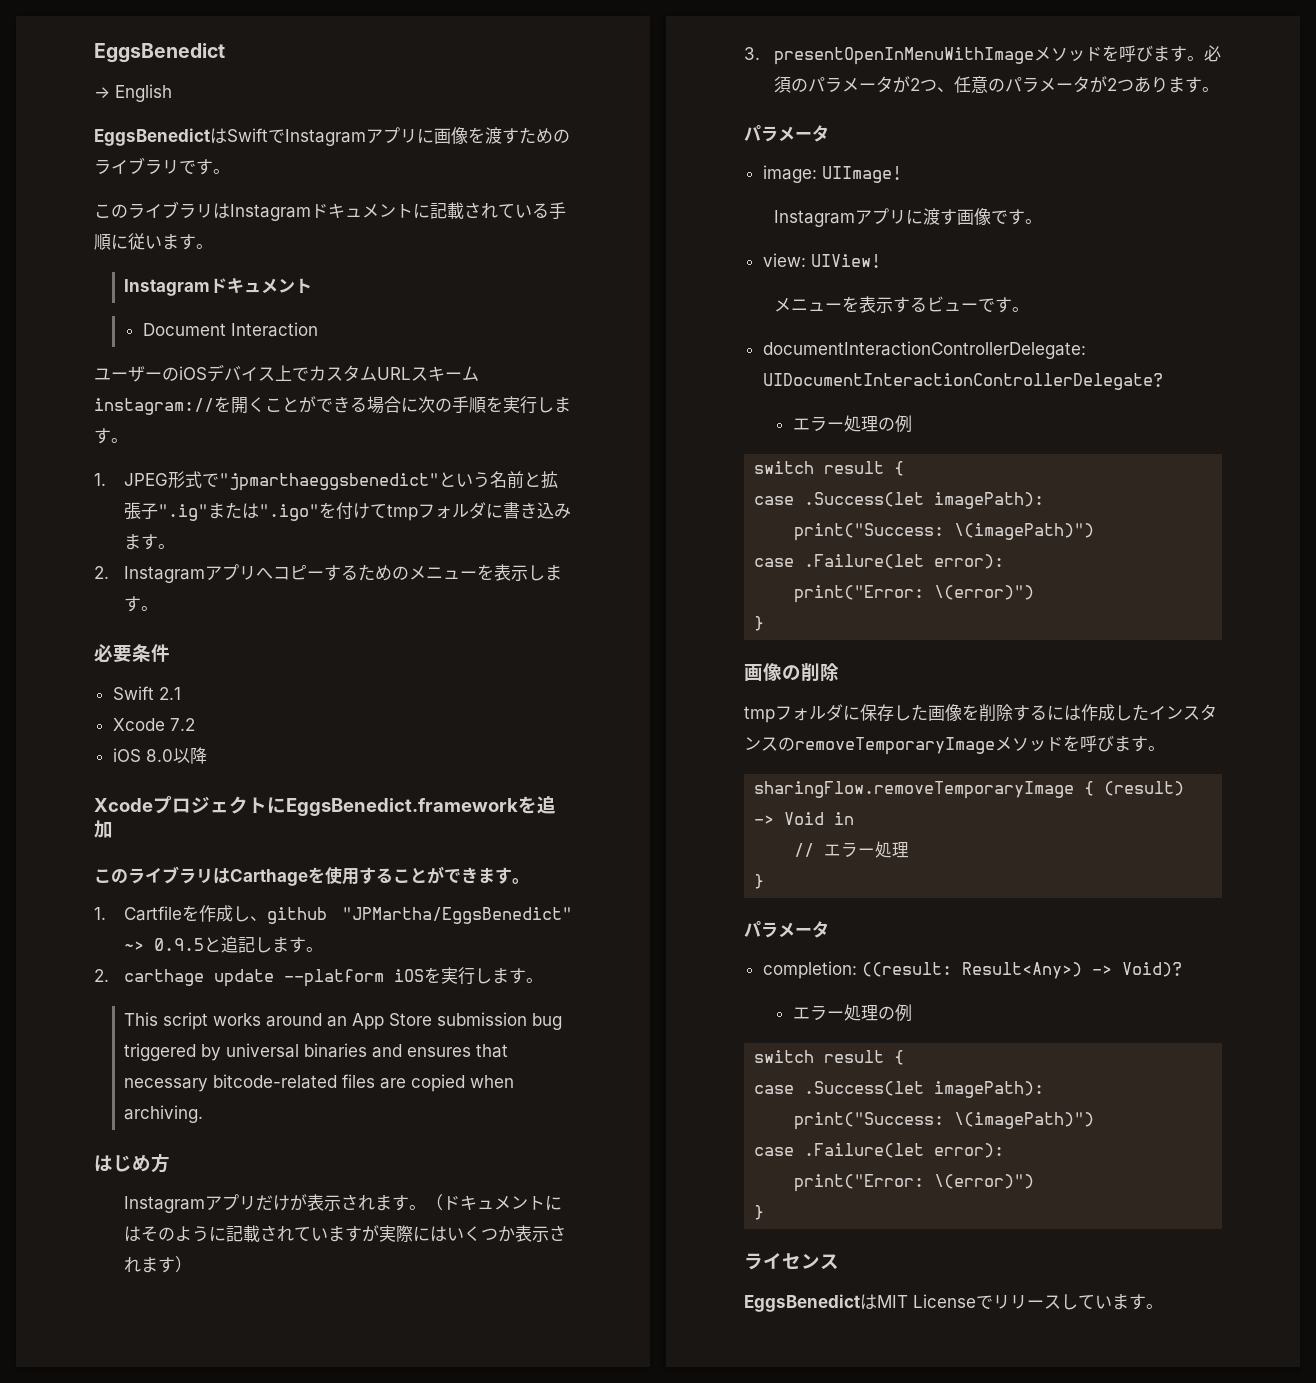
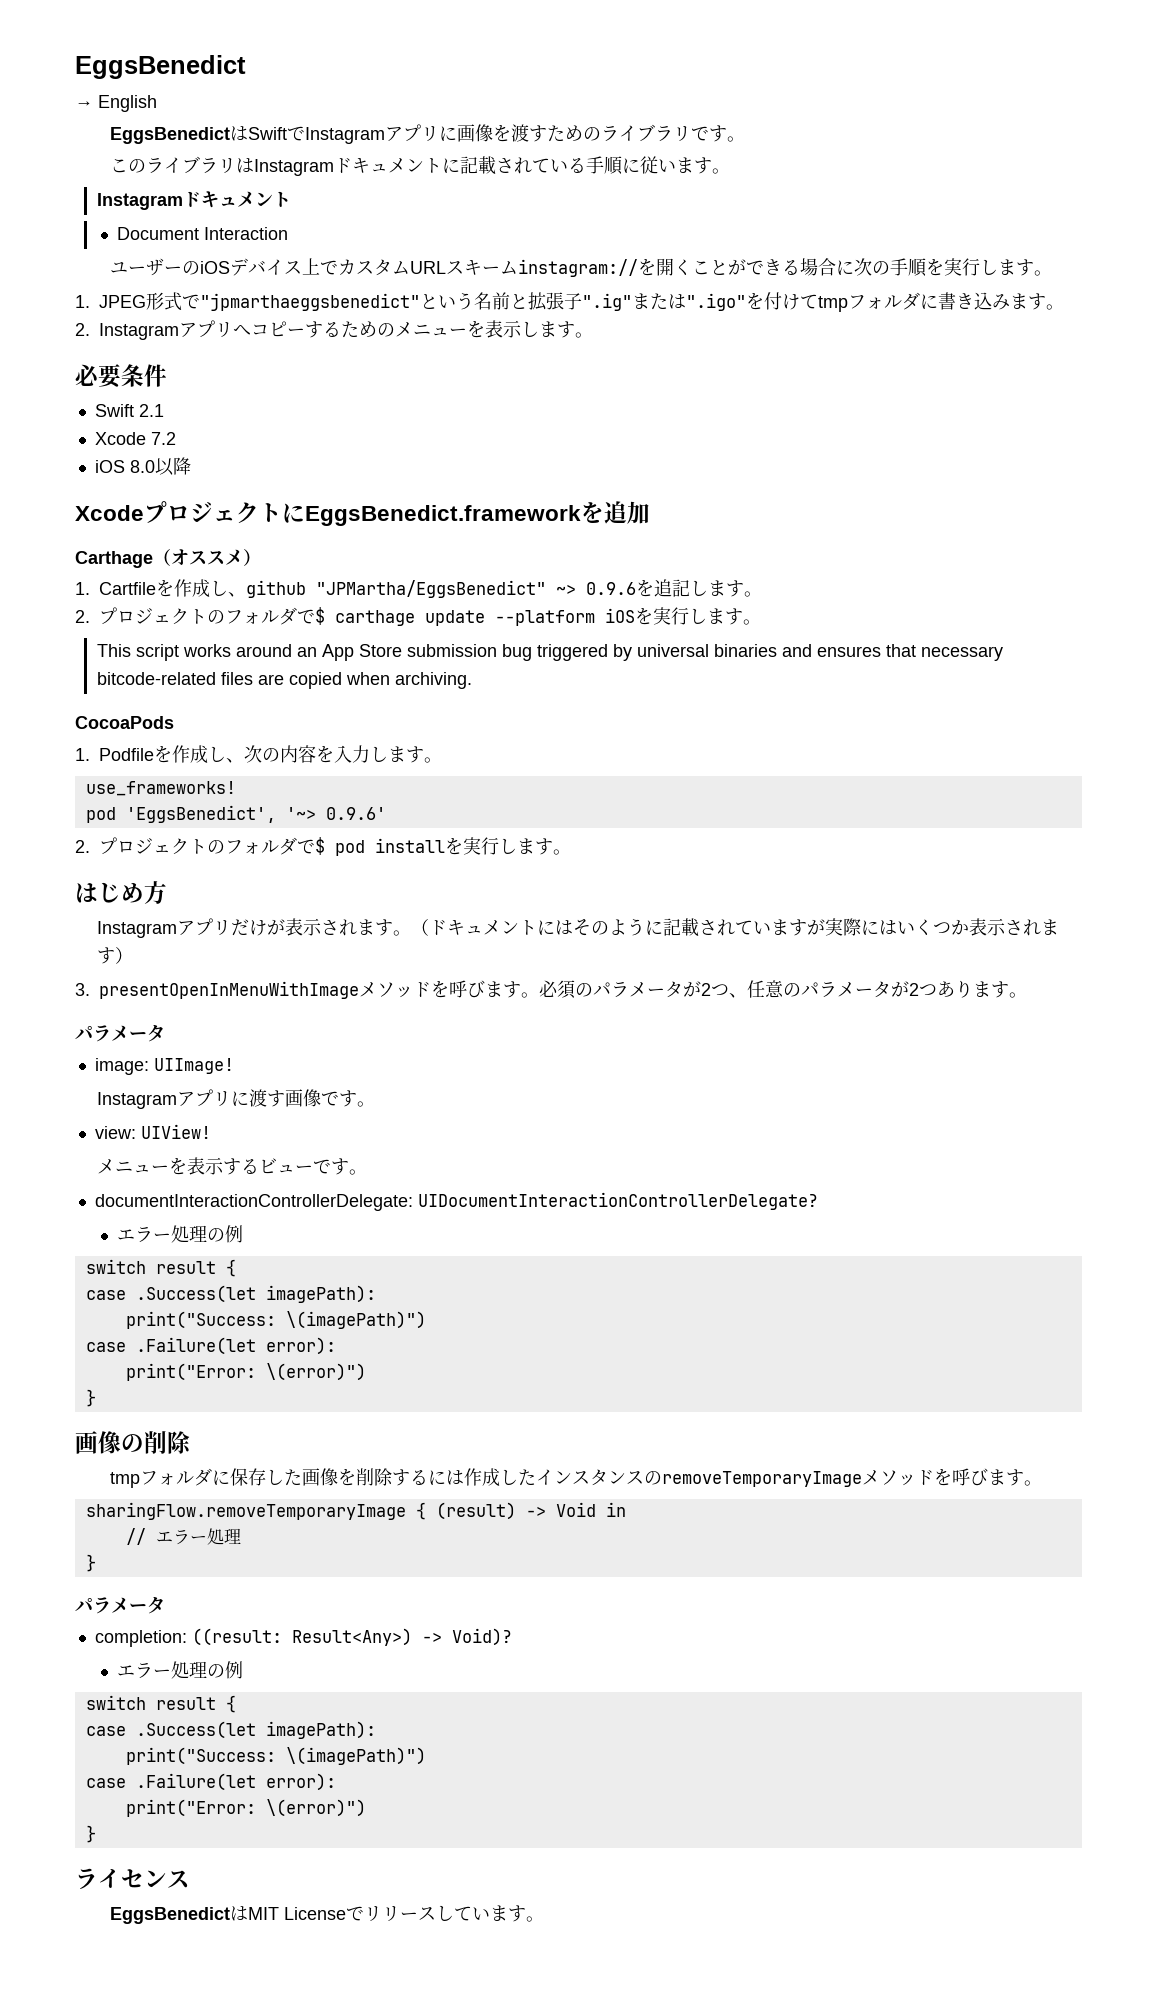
- このライブラリはCarthageを使用することができます。
+ Carthage（オススメ）
- 1. Cartfileを作成し、github "JPMartha/EggsBenedict" ~> 0.9.5と追記します。
+ 1. Cartfileを作成し、github "JPMartha/EggsBenedict" ~> 0.9.6を追記します。
- 2. carthage update --platform iOSを実行します。
+ 2.プロジェクトのフォルダで$ carthage update --platform iOSを実行します。
+ CocoaPods
+ 1. Podfileを作成し、次の内容を入力します。
+ use_frameworks!
+ pod 'EggsBenedict', '~> 0.9.6'
+ 2.プロジェクトのフォルダで$ pod installを実行します。

